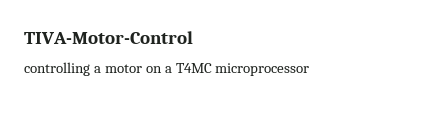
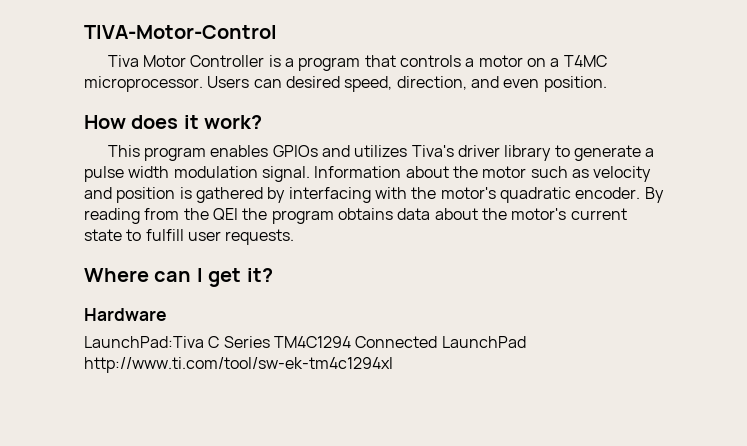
- controlling a motor on a T4MC microprocessor
+ Tiva Motor Controller is a program that controls a motor on a T4MC microprocessor. Users can desired speed, direction, and even position.
+ How does it work?
+ This program enables GPIOs and utilizes Tiva's driver library to generate a pulse width modulation signal. Information about the motor such as velocity and position is gathered by interfacing with the motor's quadratic encoder. By reading from the QEI the program obtains data about the motor's current state to fulfill user requests.
+ Where can I get it?
+ Hardware
+ LaunchPad:Tiva C Series TM4C1294 Connected LaunchPad http://www.ti.com/tool/sw-ek-tm4c1294xl

